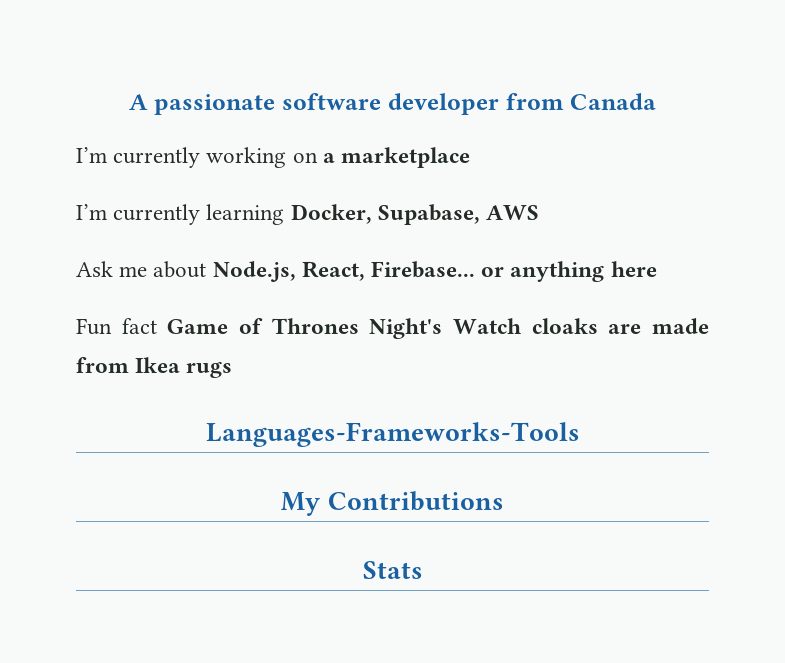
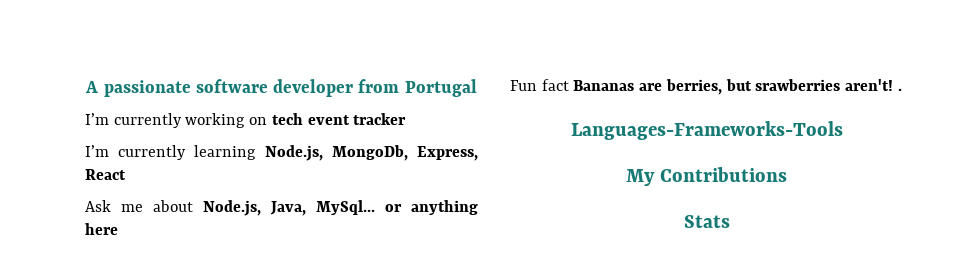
- A passionate software developer from Canada
+ A passionate software developer from Portugal
- I’m currently working on a marketplace
+ I’m currently working on tech event tracker
- I’m currently learning Docker, Supabase, AWS
+ I’m currently learning Node.js, MongoDb, Express, React
- Ask me about Node.js, React, Firebase... or anything here
+ Ask me about Node.js, Java, MySql... or anything here
- Fun fact Game of Thrones Night's Watch cloaks are made from Ikea rugs
+ Fun fact Bananas are berries, but srawberries aren't! .

